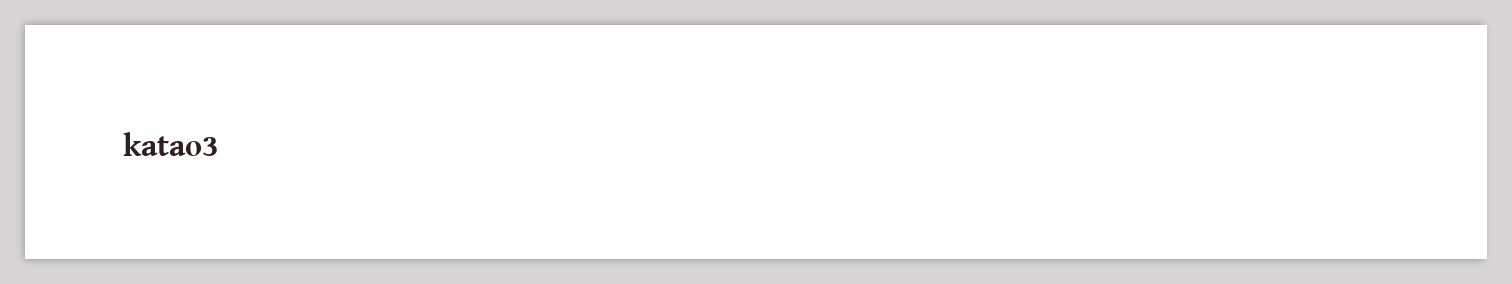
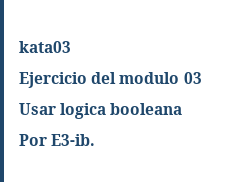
- katao3
+ kata03
+ Ejercicio del modulo 03
+ Usar logica booleana
+ Por E3-ib.

